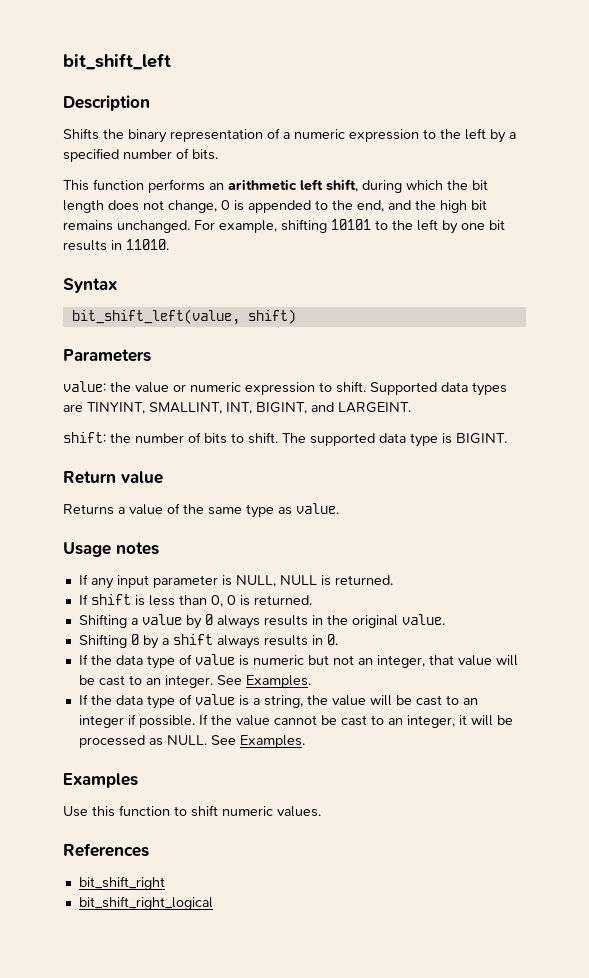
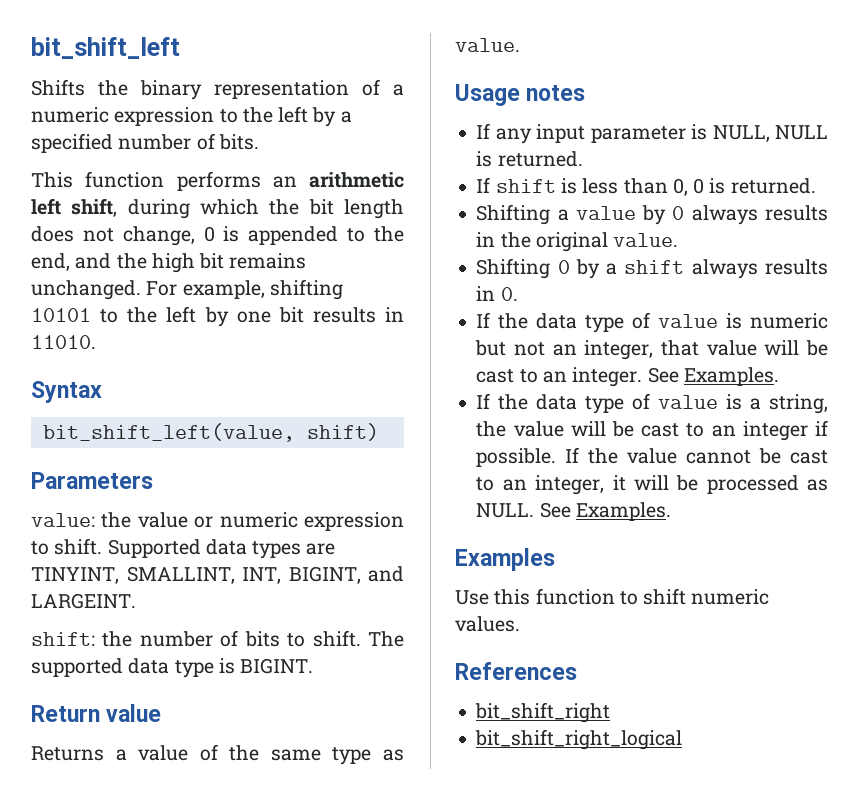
- Description

